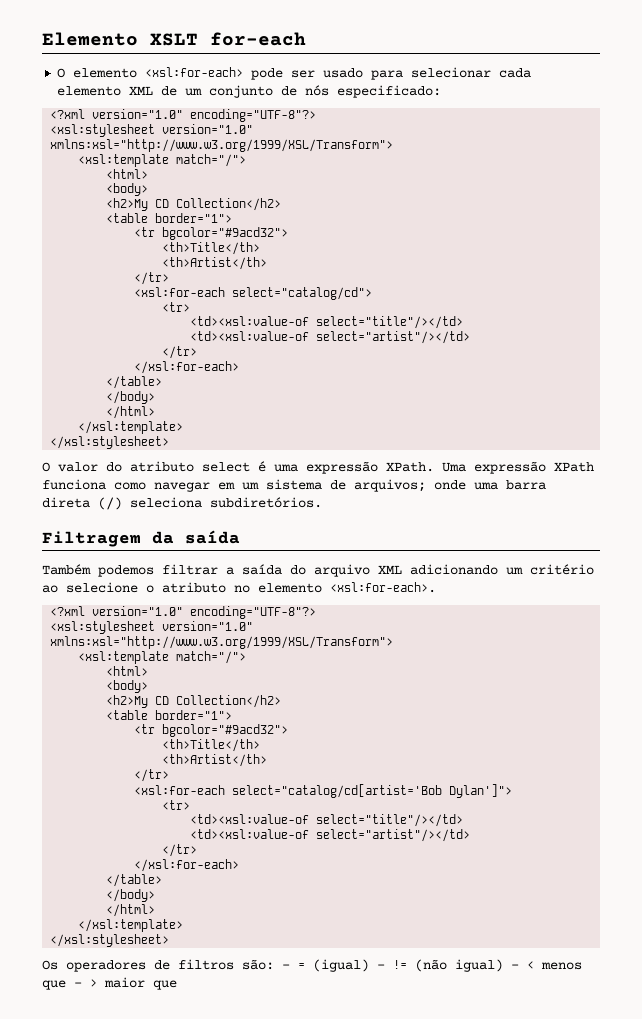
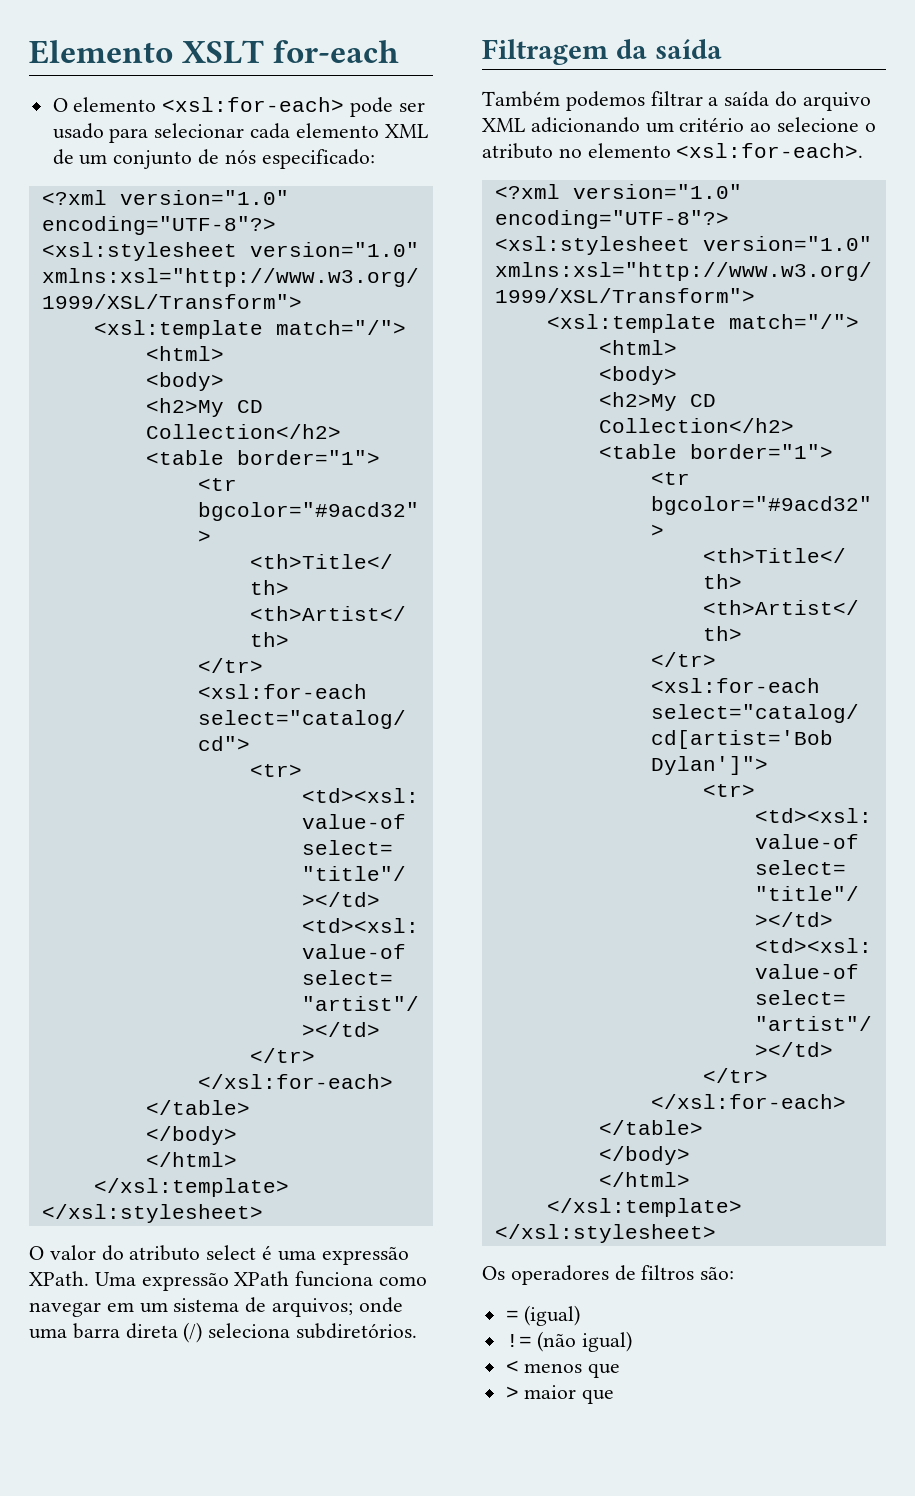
- Os operadores de filtros são: - = (igual) - != (não igual) - < menos que - > maior que
+ Os operadores de filtros são:
+ = (igual)
+ != (não igual)
+ < menos que
+ > maior que

